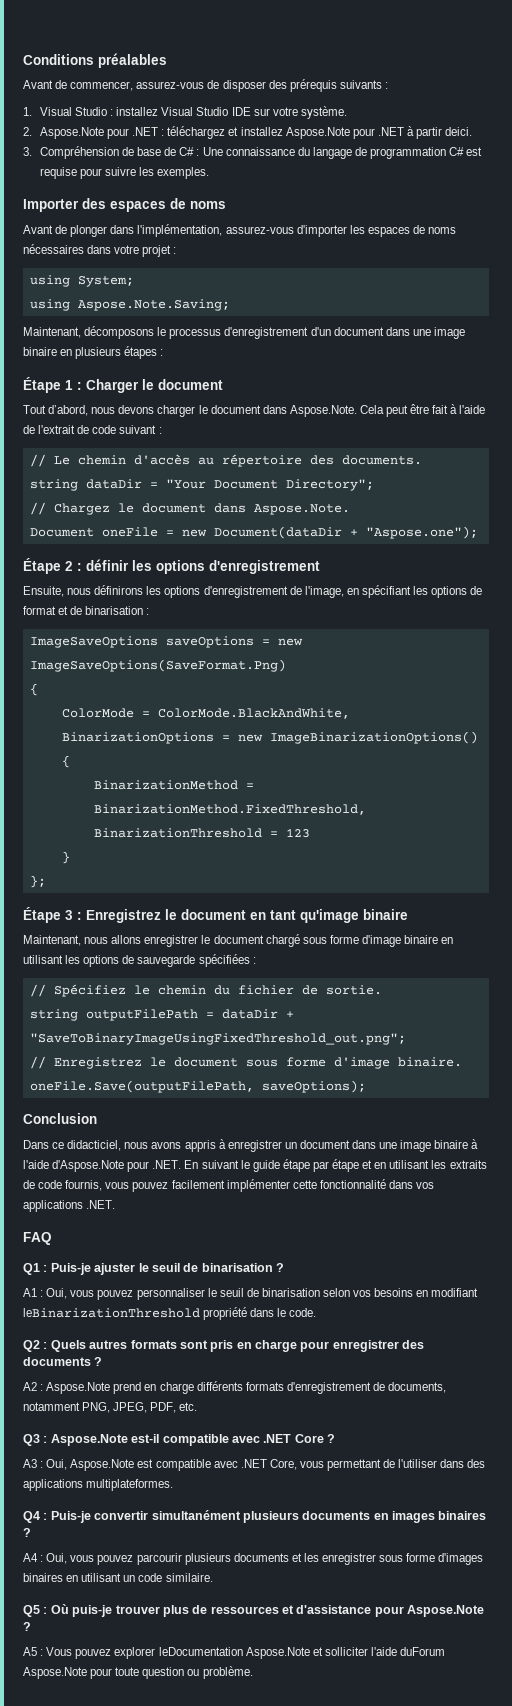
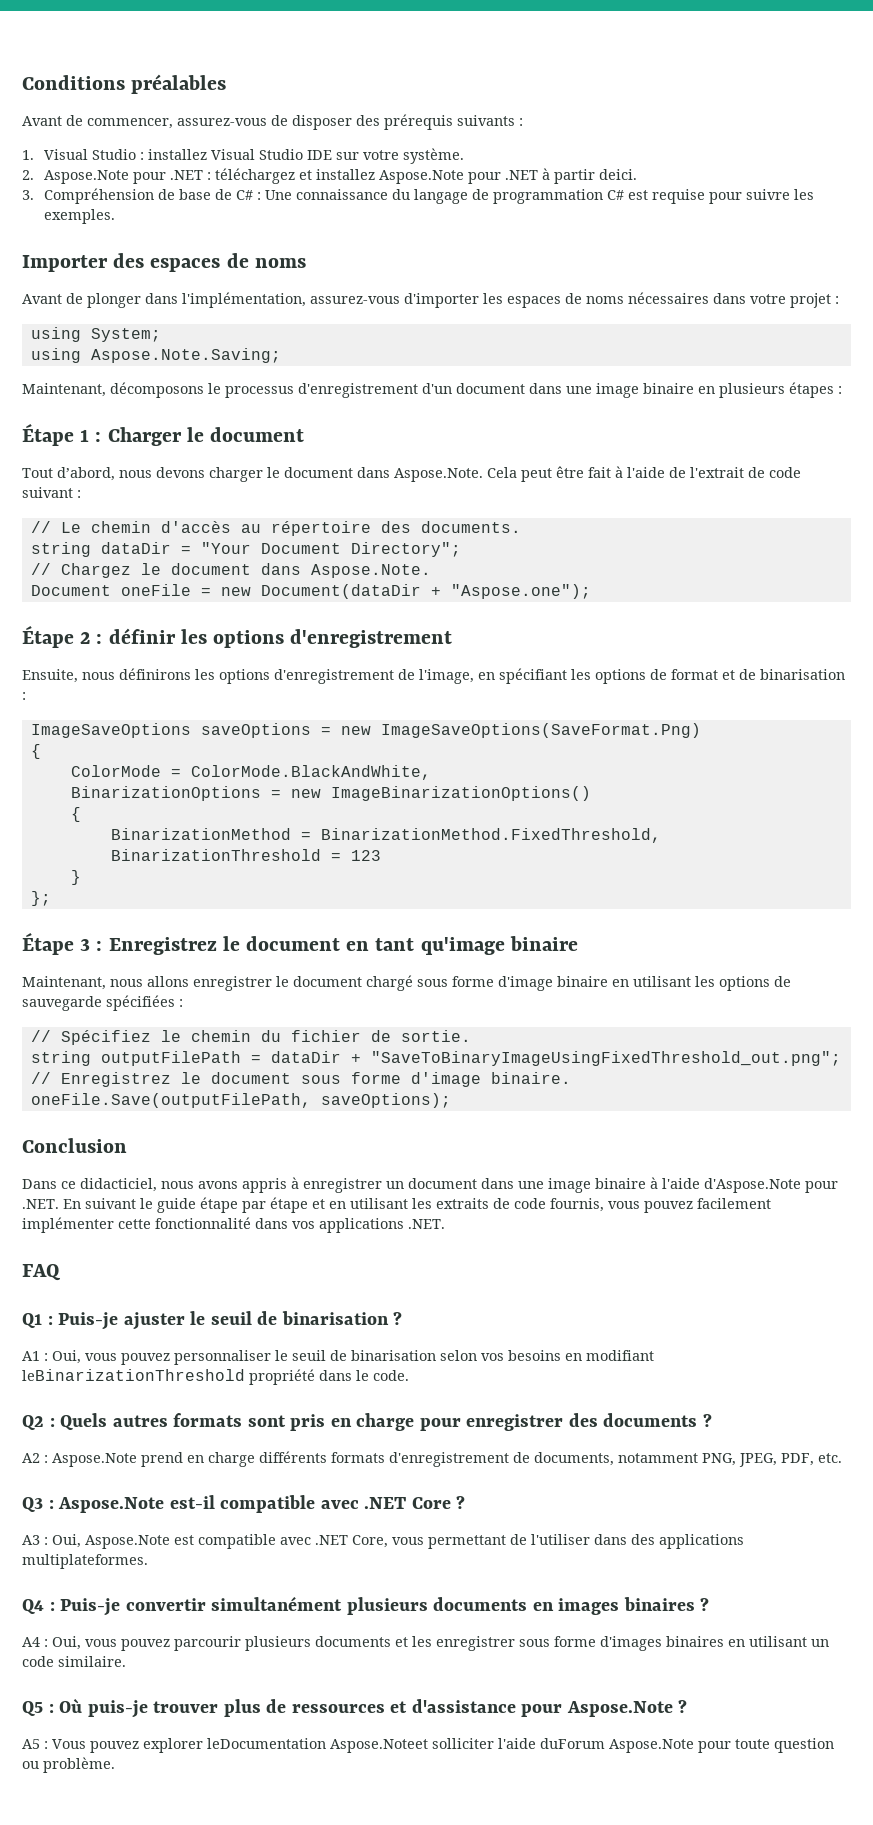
- A5 : Vous pouvez explorer leDocumentation Aspose.Note et solliciter l'aide duForum Aspose.Note pour toute question ou problème.
+ A5 : Vous pouvez explorer leDocumentation Aspose.Noteet solliciter l'aide duForum Aspose.Note pour toute question ou problème.

